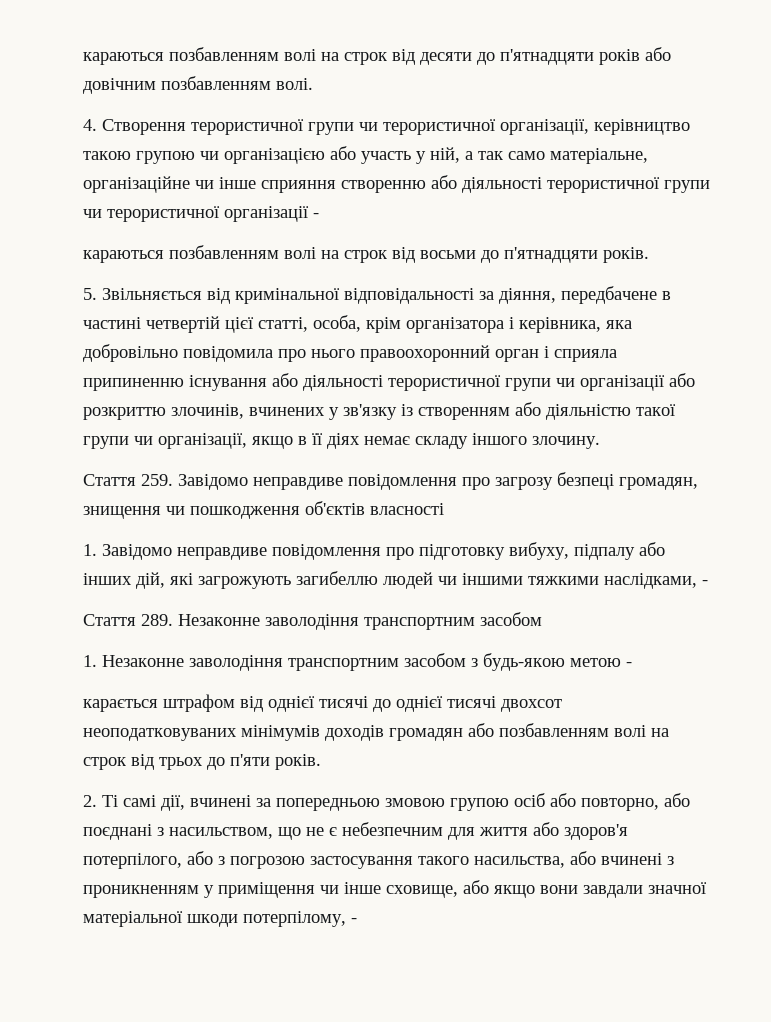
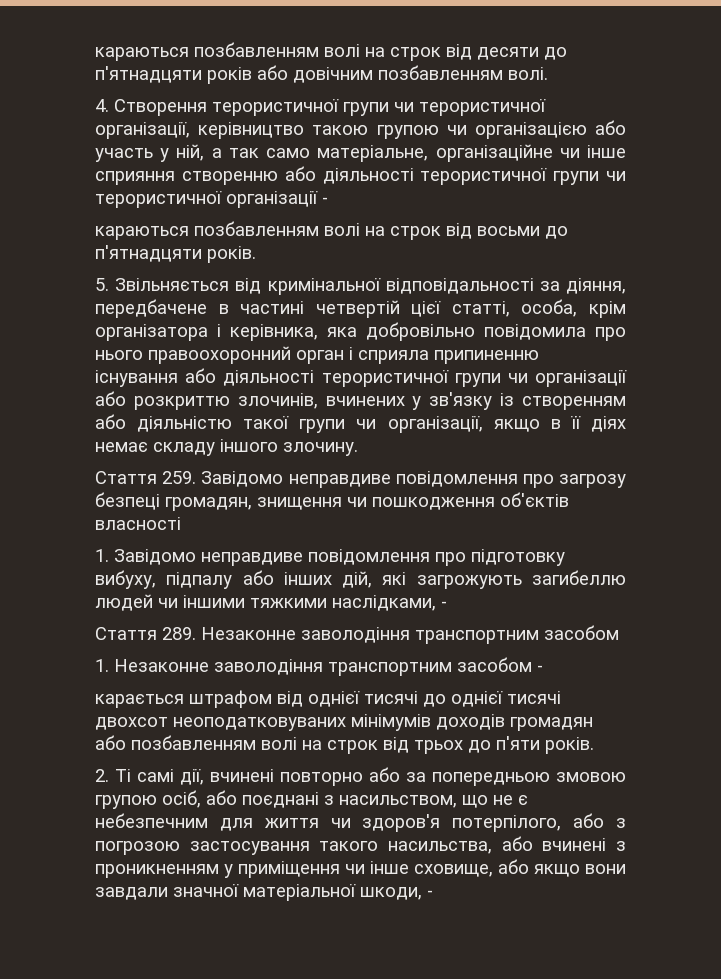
- 1. Незаконне заволодіння транспортним засобом з будь-якою метою -
+ 1. Незаконне заволодіння транспортним засобом -
- 2. Ті самі дії, вчинені за попередньою змовою групою осіб або повторно, або поєднані з насильством, що не є небезпечним для життя або здоров'я потерпілого, або з погрозою застосування такого насильства, або вчинені з проникненням у приміщення чи інше сховище, або якщо вони завдали значної матеріальної шкоди потерпілому, -
+ 2. Ті самі дії, вчинені повторно або за попередньою змовою групою осіб, або поєднані з насильством, що не є небезпечним для життя чи здоров'я потерпілого, або з погрозою застосування такого насильства, або вчинені з проникненням у приміщення чи інше сховище, або якщо вони завдали значної матеріальної шкоди, -

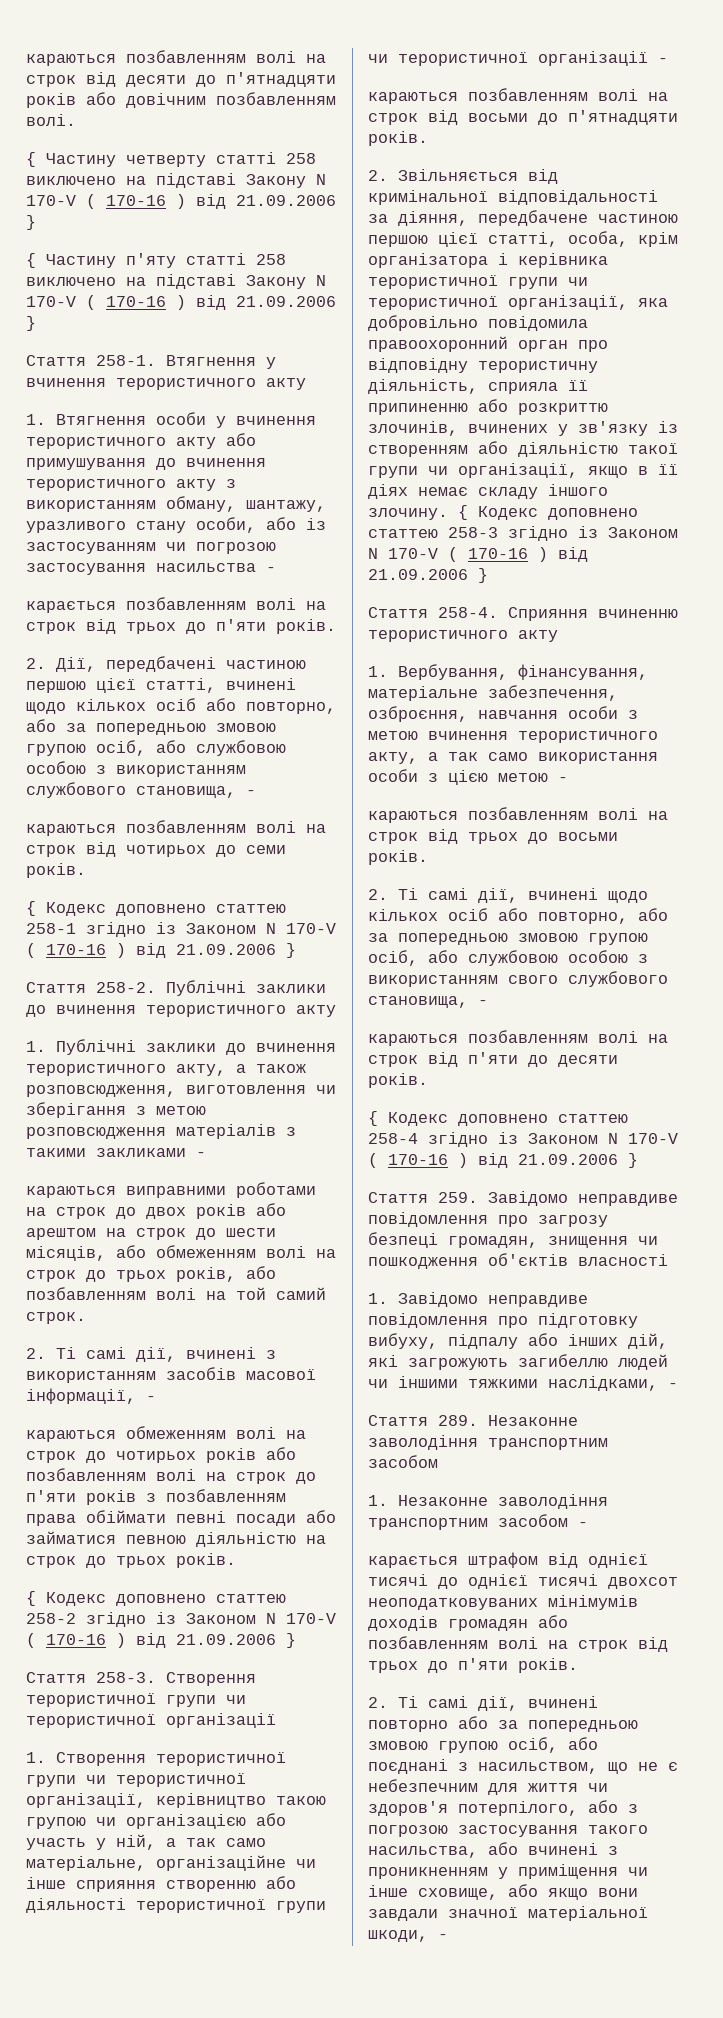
- 4. Створення терористичної групи чи терористичної організації, керівництво такою групою чи організацією або участь у ній, а так само матеріальне, організаційне чи інше сприяння створенню або діяльності терористичної групи чи терористичної організації -
+ { Частину четверту статті 258 виключено на підставі Закону N 170-V ( 170-16 ) від 21.09.2006 }
+ { Частину п'яту статті 258 виключено на підставі Закону N 170-V ( 170-16 ) від 21.09.2006 }
+ Стаття 258-1. Втягнення у вчинення терористичного акту
+ 1. Втягнення особи у вчинення терористичного акту або примушування до вчинення терористичного акту з використанням обману, шантажу, уразливого стану особи, або із застосуванням чи погрозою застосування насильства -
+ карається позбавленням волі на строк від трьох до п'яти років.
+ 2. Дії, передбачені частиною першою цієї статті, вчинені щодо кількох осіб або повторно, або за попередньою змовою групою осіб, або службовою особою з використанням службового становища, -
+ караються позбавленням волі на строк від чотирьох до семи років.
+ { Кодекс доповнено статтею 258-1 згідно із Законом N 170-V ( 170-16 ) від 21.09.2006 }
+ Стаття 258-2. Публічні заклики до вчинення терористичного акту
+ 1. Публічні заклики до вчинення терористичного акту, а також розповсюдження, виготовлення чи зберігання з метою розповсюдження матеріалів з такими закликами -
+ караються виправними роботами на строк до двох років або арештом на строк до шести місяців, або обмеженням волі на строк до трьох років, або позбавленням волі на той самий строк.
+ 2. Ті самі дії, вчинені з використанням засобів масової інформації, -
+ караються обмеженням волі на строк до чотирьох років або позбавленням волі на строк до п'яти років з позбавленням права обіймати певні посади або займатися певною діяльністю на строк до трьох років.
+ { Кодекс доповнено статтею 258-2 згідно із Законом N 170-V ( 170-16 ) від 21.09.2006 }
+ Стаття 258-3. Створення терористичної групи чи терористичної організації
+ 1. Створення терористичної групи чи терористичної організації, керівництво такою групою чи організацією або участь у ній, а так само матеріальне, організаційне чи інше сприяння створенню або діяльності терористичної групи чи терористичної організації -
- 5. Звільняється від кримінальної відповідальності за діяння, передбачене в частині четвертій цієї статті, особа, крім організатора і керівника, яка добровільно повідомила про нього правоохоронний орган і сприяла припиненню існування або діяльності терористичної групи чи організації або розкриттю злочинів, вчинених у зв'язку із створенням або діяльністю такої групи чи організації, якщо в її діях немає складу іншого злочину.
+ 2. Звільняється від кримінальної відповідальності за діяння, передбачене частиною першою цієї статті, особа, крім організатора і керівника терористичної групи чи терористичної організації, яка добровільно повідомила правоохоронний орган про відповідну терористичну діяльність, сприяла її припиненню або розкриттю злочинів, вчинених у зв'язку із створенням або діяльністю такої групи чи організації, якщо в її діях немає складу іншого злочину. { Кодекс доповнено статтею 258-3 згідно із Законом N 170-V ( 170-16 ) від 21.09.2006 }
+ Стаття 258-4. Сприяння вчиненню терористичного акту
+ 1. Вербування, фінансування, матеріальне забезпечення, озброєння, навчання особи з метою вчинення терористичного акту, а так само використання особи з цією метою -
+ караються позбавленням волі на строк від трьох до восьми років.
+ 2. Ті самі дії, вчинені щодо кількох осіб або повторно, або за попередньою змовою групою осіб, або службовою особою з використанням свого службового становища, -
+ караються позбавленням волі на строк від п'яти до десяти років.
+ { Кодекс доповнено статтею 258-4 згідно із Законом N 170-V ( 170-16 ) від 21.09.2006 }

